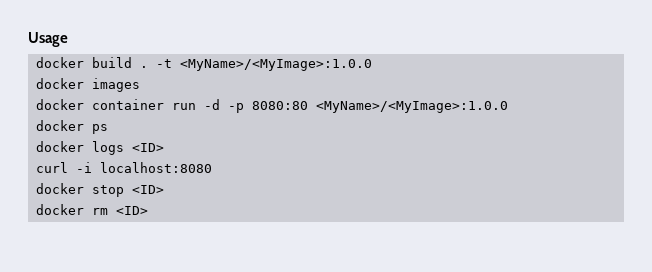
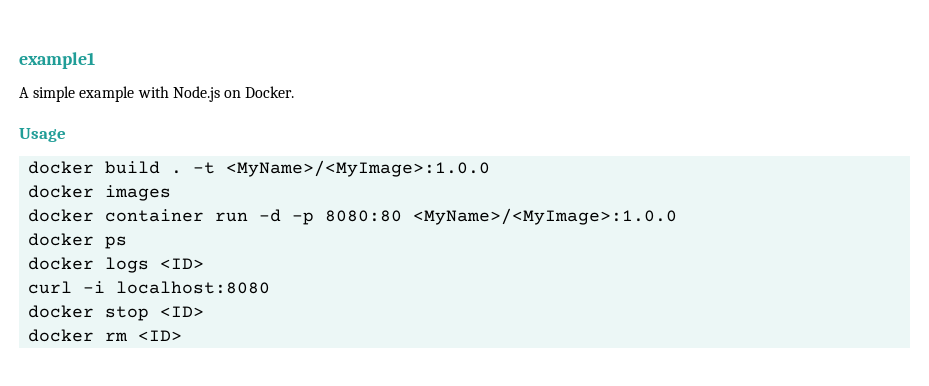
+ example1
+ A simple example with Node.js on Docker.

